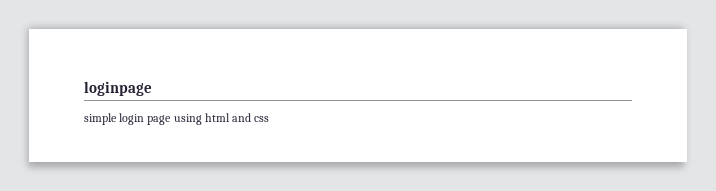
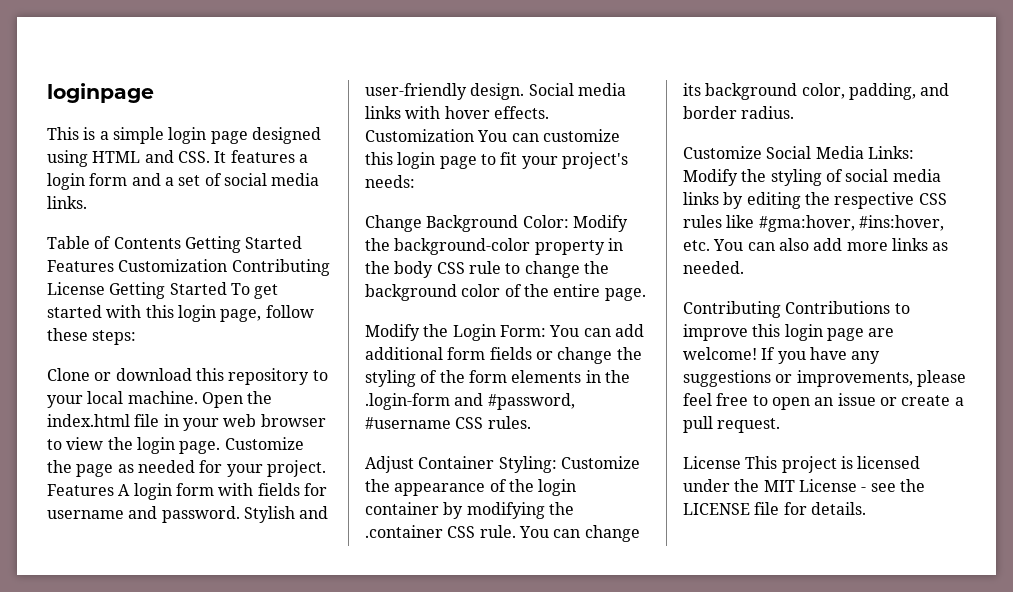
- simple login page using html and css
+ This is a simple login page designed using HTML and CSS. It features a login form and a set of social media links.
+ Table of Contents Getting Started Features Customization Contributing License Getting Started To get started with this login page, follow these steps:
+ Clone or download this repository to your local machine. Open the index.html file in your web browser to view the login page. Customize the page as needed for your project. Features A login form with fields for username and password. Stylish and user-friendly design. Social media links with hover effects. Customization You can customize this login page to fit your project's needs:
+ Change Background Color: Modify the background-color property in the body CSS rule to change the background color of the entire page.
+ Modify the Login Form: You can add additional form fields or change the styling of the form elements in the .login-form and #password, #username CSS rules.
+ Adjust Container Styling: Customize the appearance of the login container by modifying the .container CSS rule. You can change its background color, padding, and border radius.
+ Customize Social Media Links: Modify the styling of social media links by editing the respective CSS rules like #gma:hover, #ins:hover, etc. You can also add more links as needed.
+ Contributing Contributions to improve this login page are welcome! If you have any suggestions or improvements, please feel free to open an issue or create a pull request.
+ License This project is licensed under the MIT License - see the LICENSE file for details.

